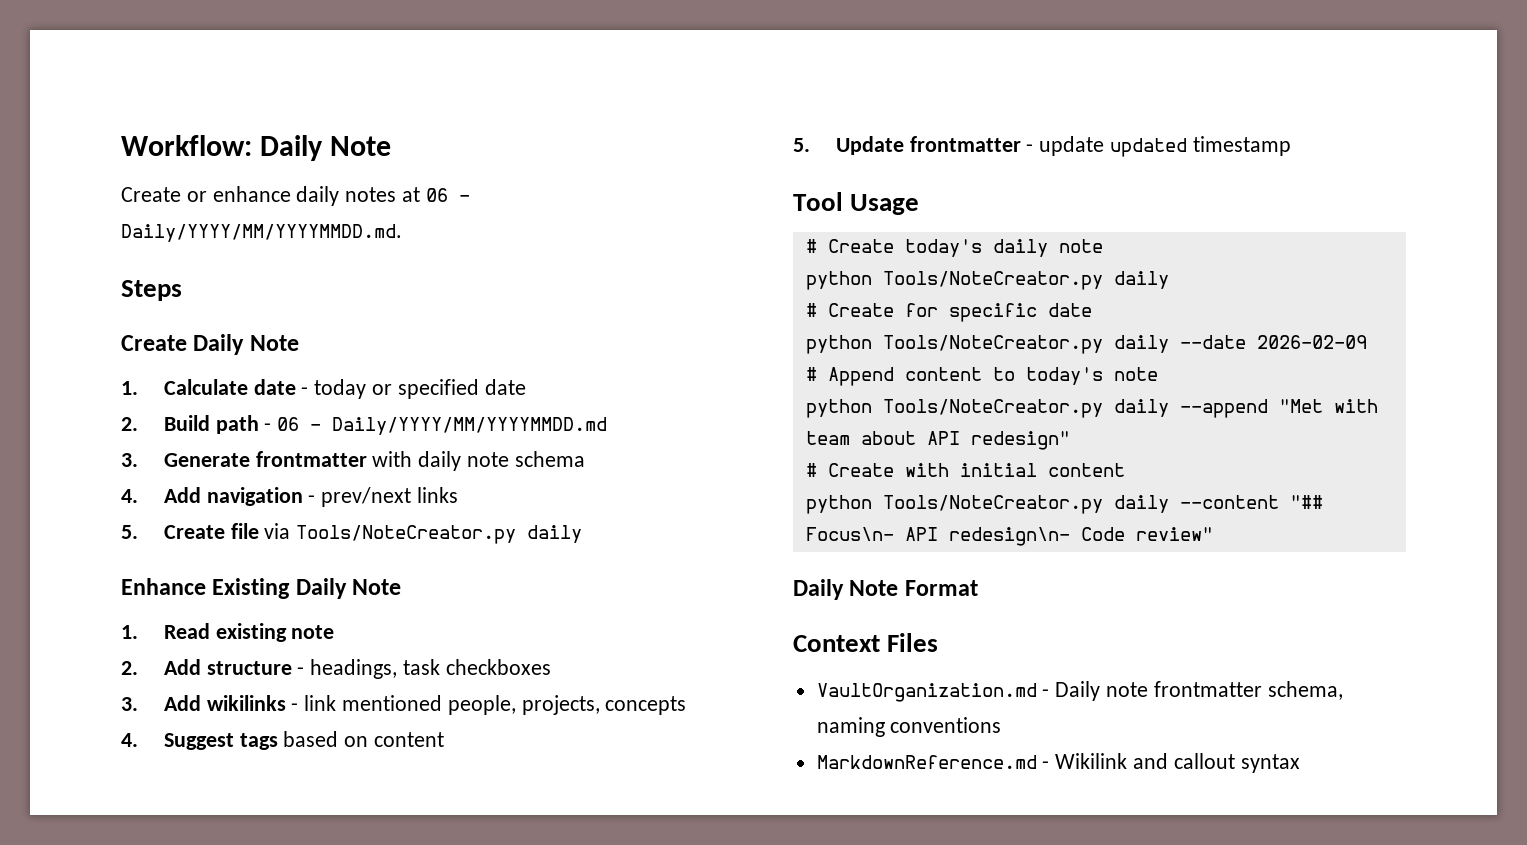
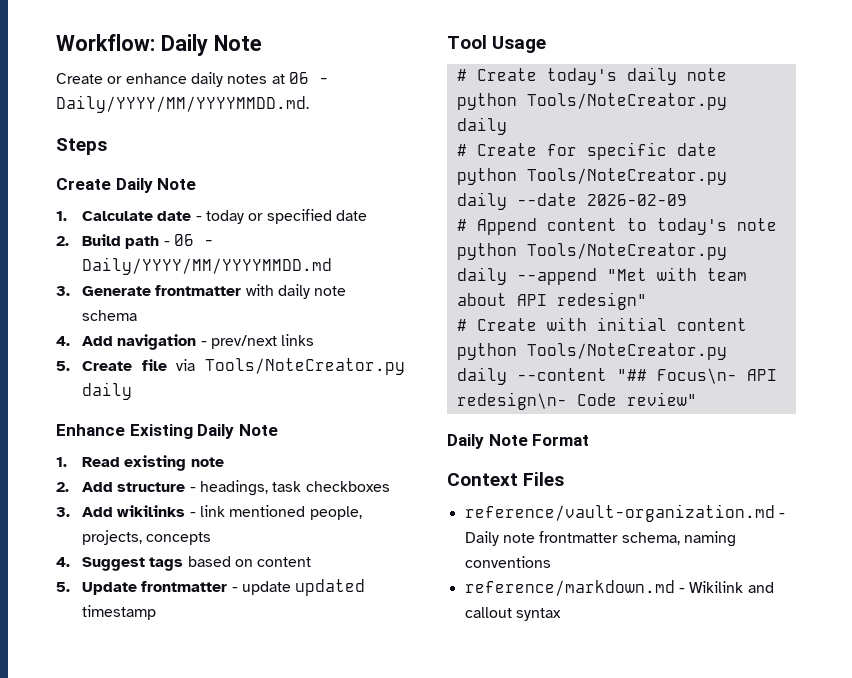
- VaultOrganization.md - Daily note frontmatter schema, naming conventions
+ reference/vault-organization.md - Daily note frontmatter schema, naming conventions
- MarkdownReference.md - Wikilink and callout syntax
+ reference/markdown.md - Wikilink and callout syntax

